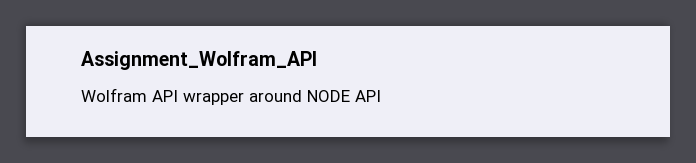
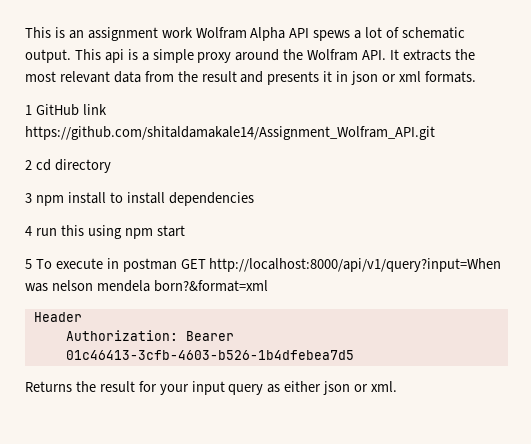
- Assignment_Wolfram_API
- Wolfram API wrapper around NODE API
+ This is an assignment work Wolfram Alpha API spews a lot of schematic output. This api is a simple proxy around the Wolfram API. It extracts the most relevant data from the result and presents it in json or xml formats.
+ 1 GitHub link https://github.com/shitaldamakale14/Assignment_Wolfram_API.git
+ 2 cd directory
+ 3 npm install to install dependencies
+ 4 run this using npm start
+ 5 To execute in postman GET http://localhost:8000/api/v1/query?input=When was nelson mendela born?&format=xml
+ Header
+ Authorization: Bearer 01c46413-3cfb-4603-b526-1b4dfebea7d5
+ Returns the result for your input query as either json or xml.

